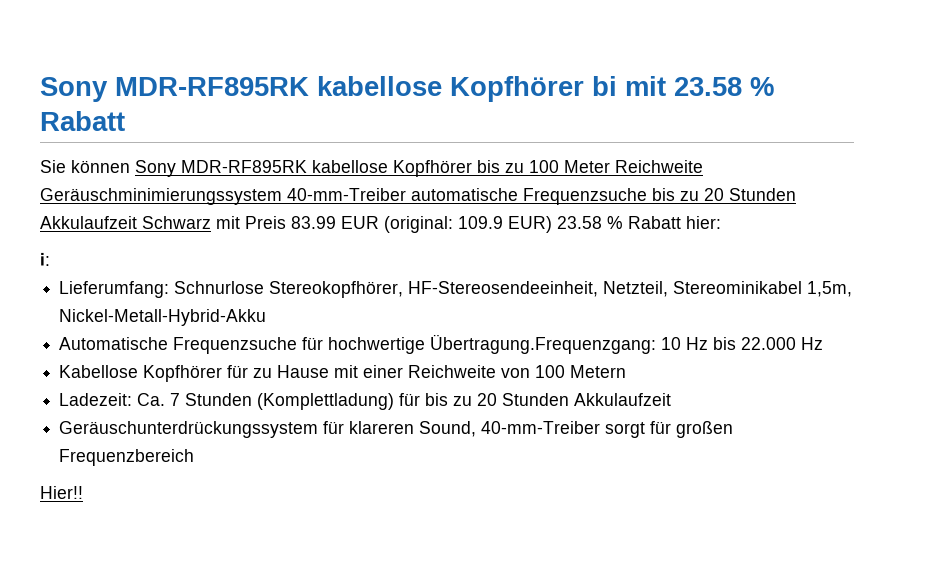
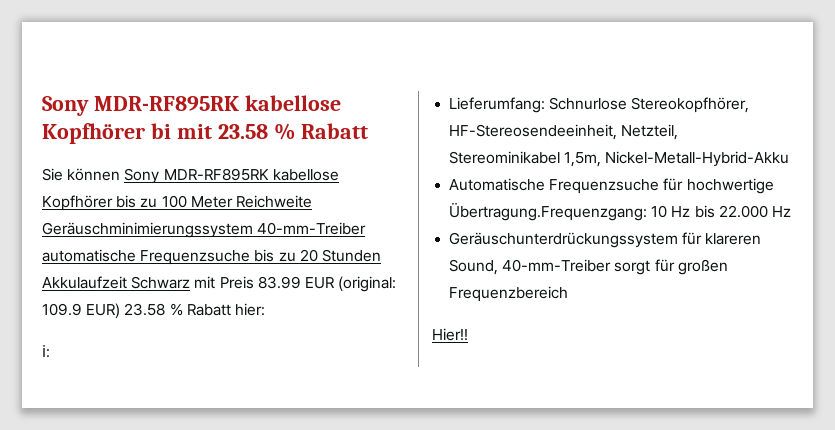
- Kabellose Kopfhörer für zu Hause mit einer Reichweite von 100 Metern
- Ladezeit: Ca. 7 Stunden (Komplettladung) für bis zu 20 Stunden Akkulaufzeit

